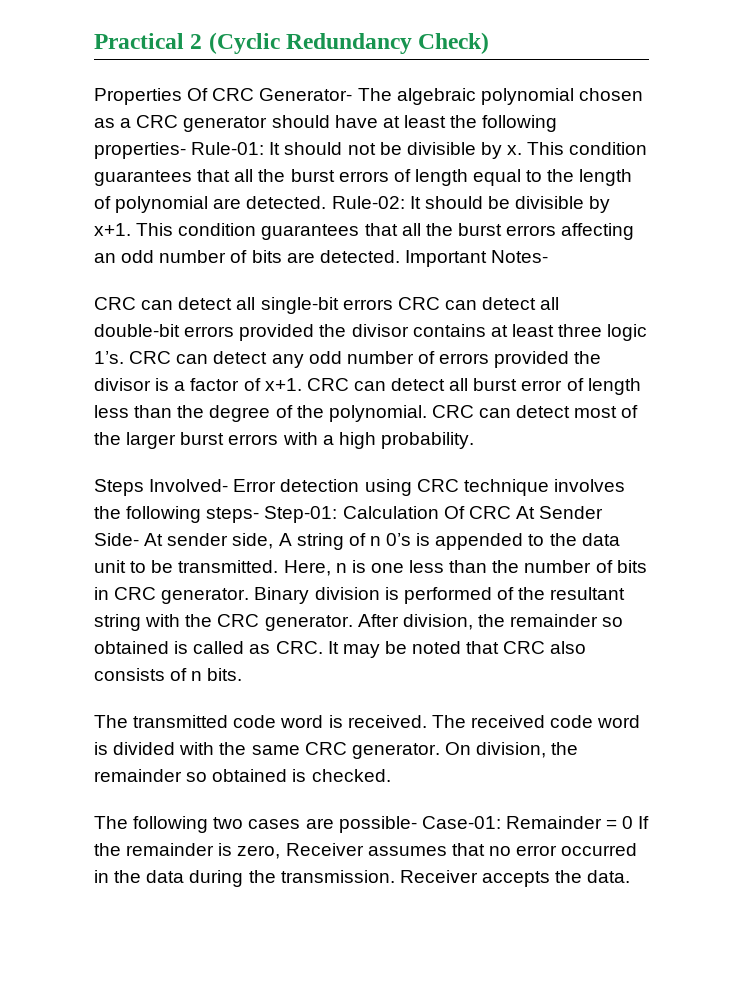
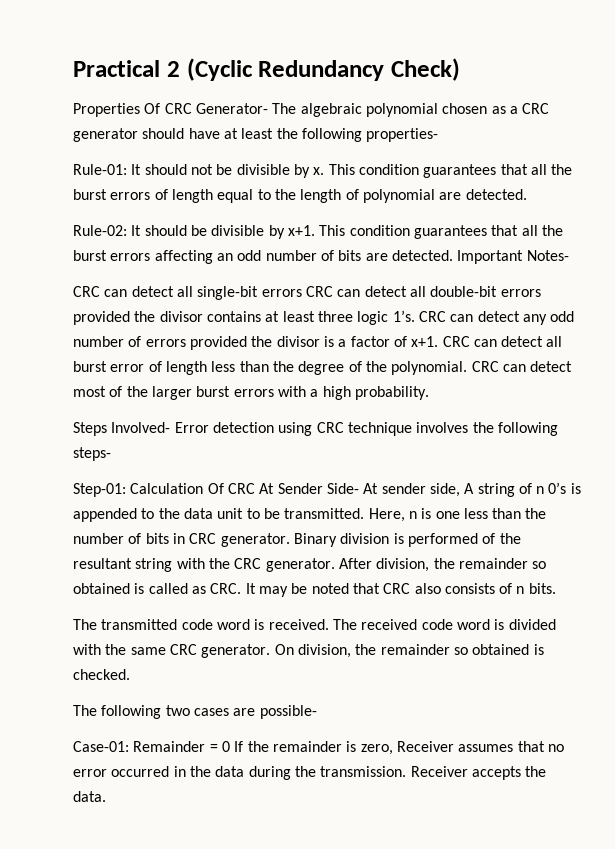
- Properties Of CRC Generator- The algebraic polynomial chosen as a CRC generator should have at least the following properties- Rule-01: It should not be divisible by x.
+ Properties Of CRC Generator- The algebraic polynomial chosen as a CRC generator should have at least the following properties-
+ Rule-01: It should not be divisible by x.
- This condition guarantees that all the burst errors of length equal to the length of polynomial are detected. Rule-02: It should be divisible by x+1.
+ This condition guarantees that all the burst errors of length equal to the length of polynomial are detected.
+ Rule-02: It should be divisible by x+1.
- Steps Involved- Error detection using CRC technique involves the following steps- Step-01: Calculation Of CRC At Sender Side- At sender side, A string of n 0’s is appended to the data unit to be transmitted.
+ Steps Involved- Error detection using CRC technique involves the following steps-
+ Step-01: Calculation Of CRC At Sender Side- At sender side, A string of n 0’s is appended to the data unit to be transmitted.
- The following two cases are possible- Case-01: Remainder = 0 If the remainder is zero, Receiver assumes that no error occurred in the data during the transmission.
+ The following two cases are possible-
+ Case-01: Remainder = 0 If the remainder is zero, Receiver assumes that no error occurred in the data during the transmission.

